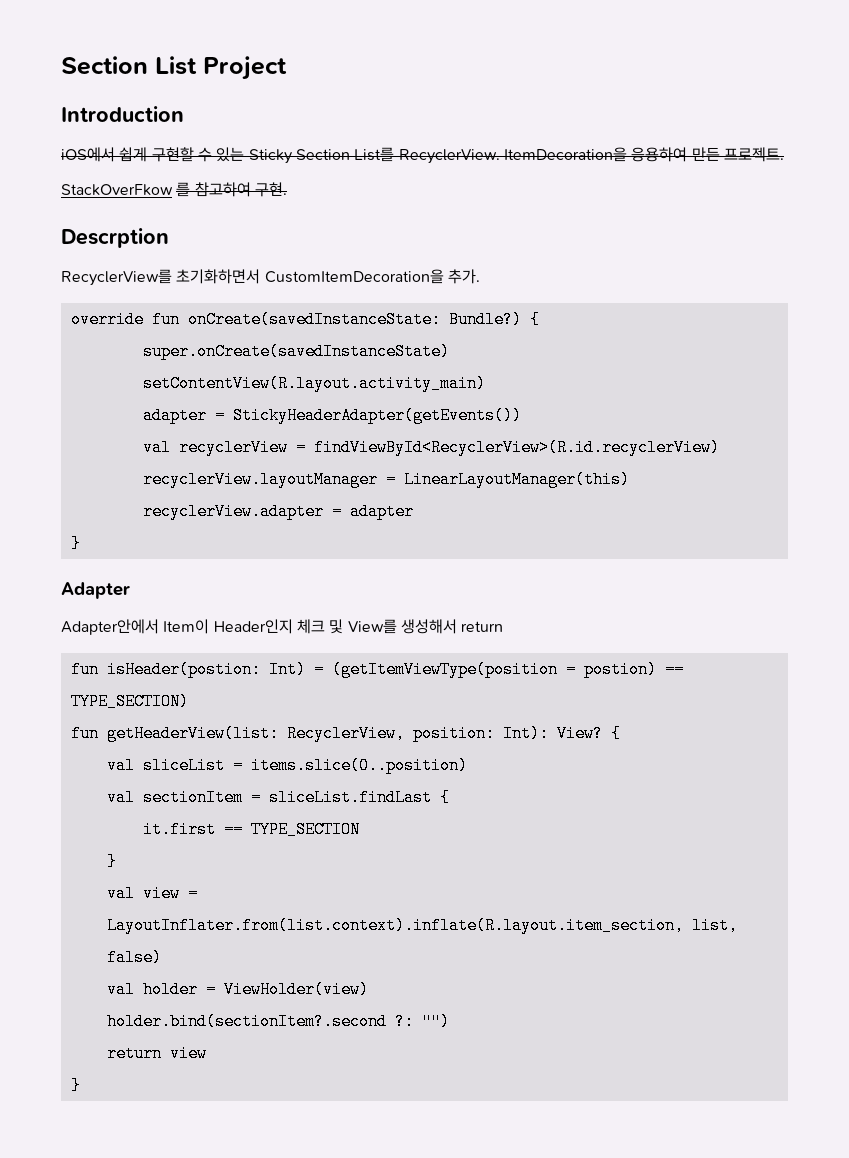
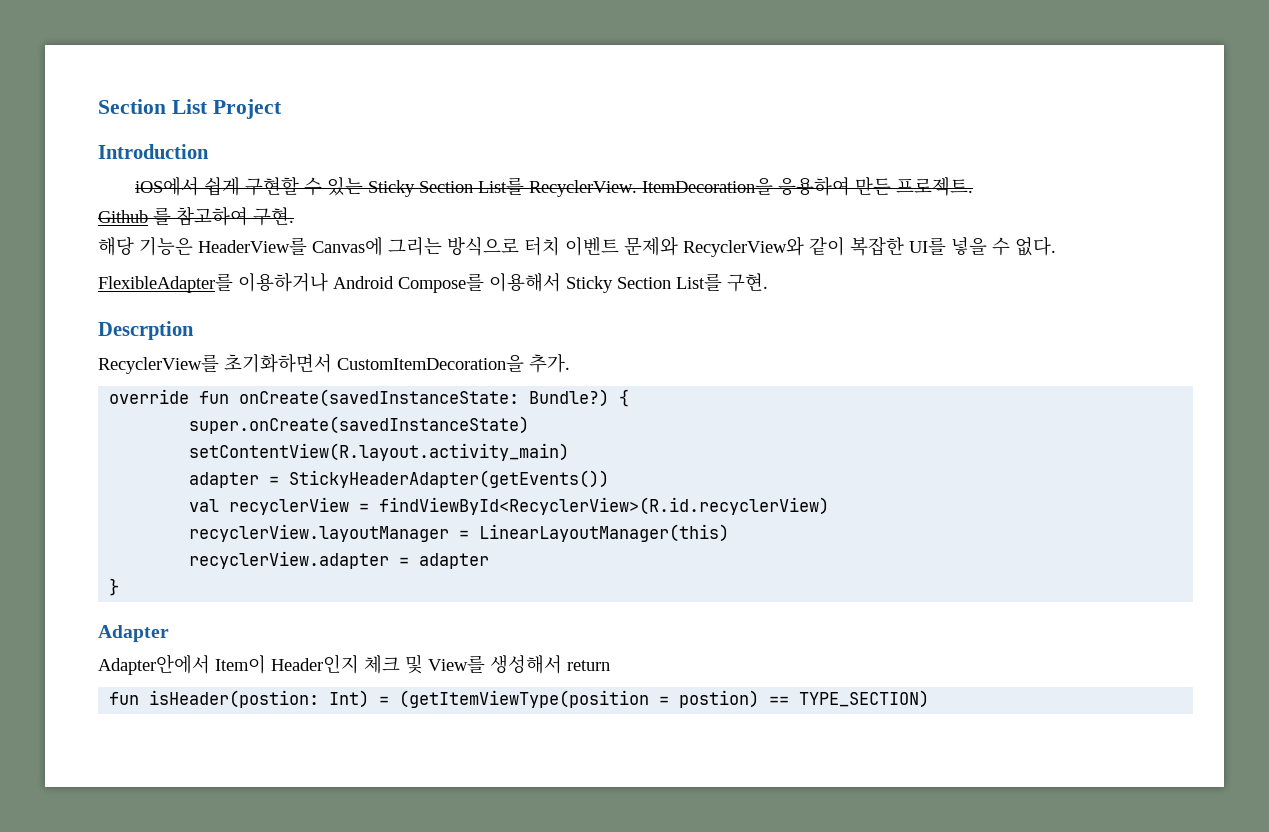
- StackOverFkow 를 참고하여 구현.
+ Github 를 참고하여 구현.
+ 해당 기능은 HeaderView를 Canvas에 그리는 방식으로 터치 이벤트 문제와 RecyclerView와 같이 복잡한 UI를 넣을 수 없다.
+ FlexibleAdapter를 이용하거나 Android Compose를 이용해서 Sticky Section List를 구현.
- fun getHeaderView(list: RecyclerView, position: Int): View? {
- val sliceList = items.slice(0..position)
- val sectionItem = sliceList.findLast {
- it.first == TYPE_SECTION
- }
- val view = LayoutInflater.from(list.context).inflate(R.layout.item_section, list, false)
- val holder = ViewHolder(view)
- holder.bind(sectionItem?.second ?: "")
- return view
- }

